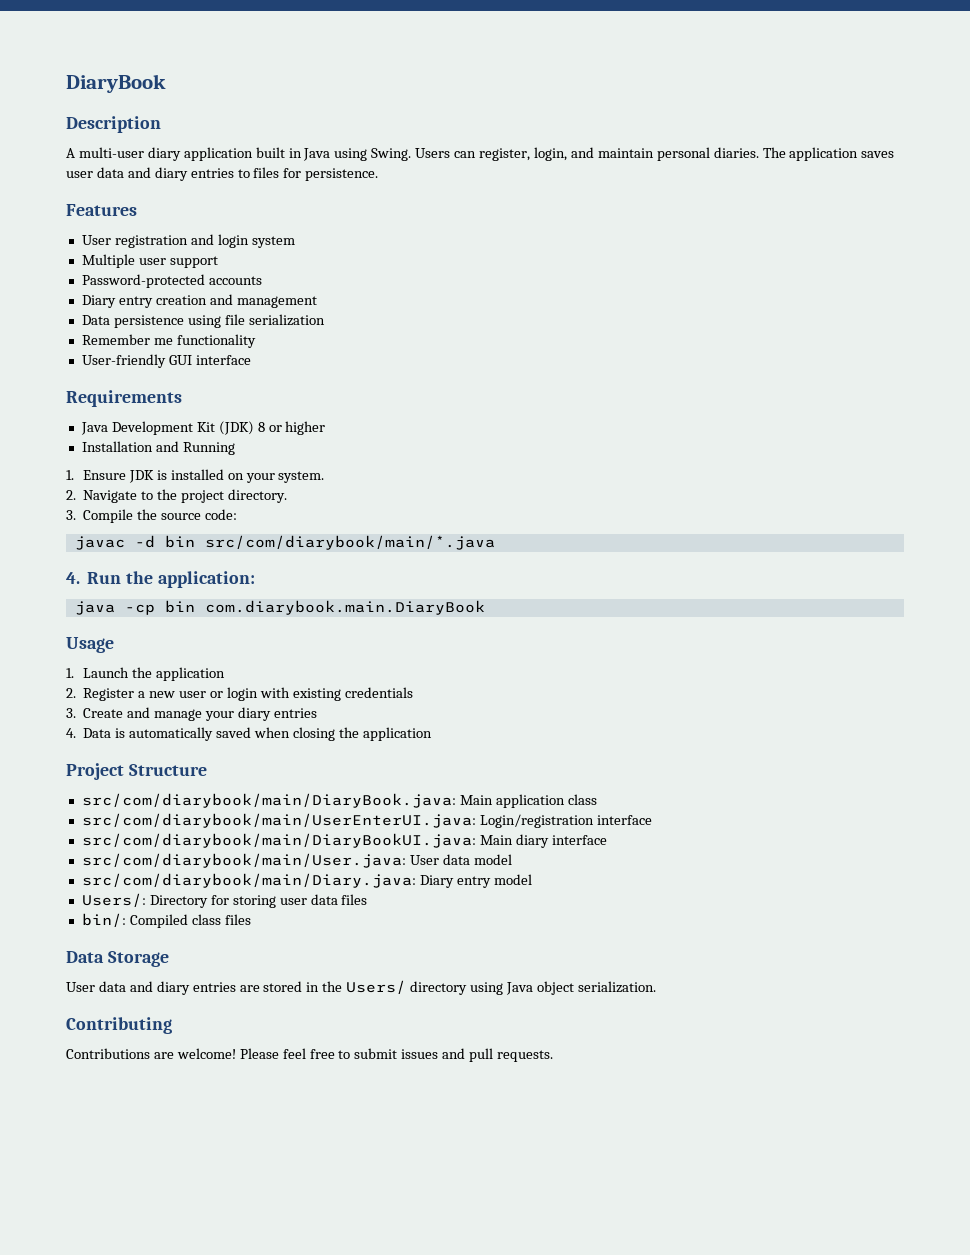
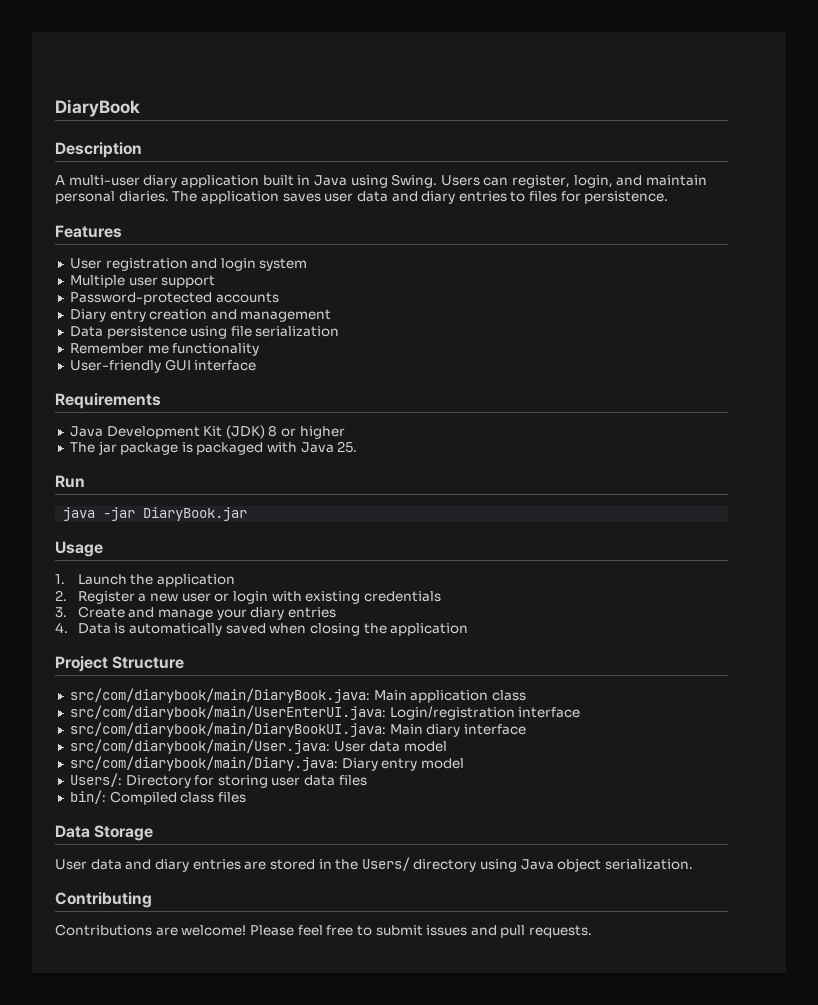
- Installation and Running
- 1. Ensure JDK is installed on your system.
- 2. Navigate to the project directory.
- 3. Compile the source code:
- javac -d bin src/com/diarybook/main/*.java
- 4. Run the application:
+ The jar package is packaged with Java 25.
+ Run
- java -cp bin com.diarybook.main.DiaryBook
+ java -jar DiaryBook.jar

